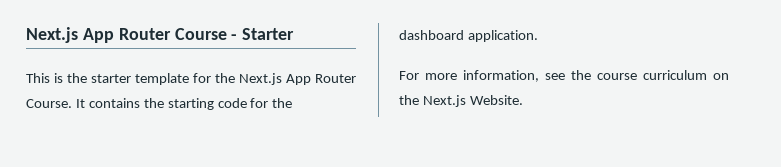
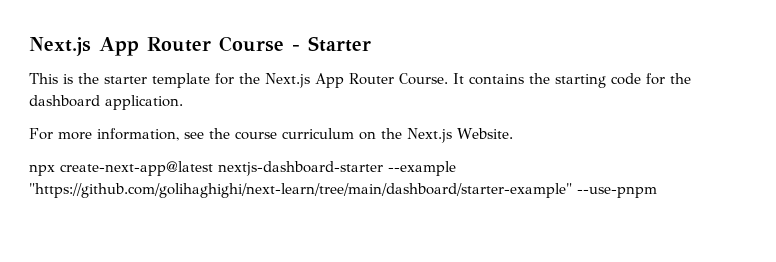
+ npx create-next-app@latest nextjs-dashboard-starter --example "https://github.com/golihaghighi/next-learn/tree/main/dashboard/starter-example" --use-pnpm

